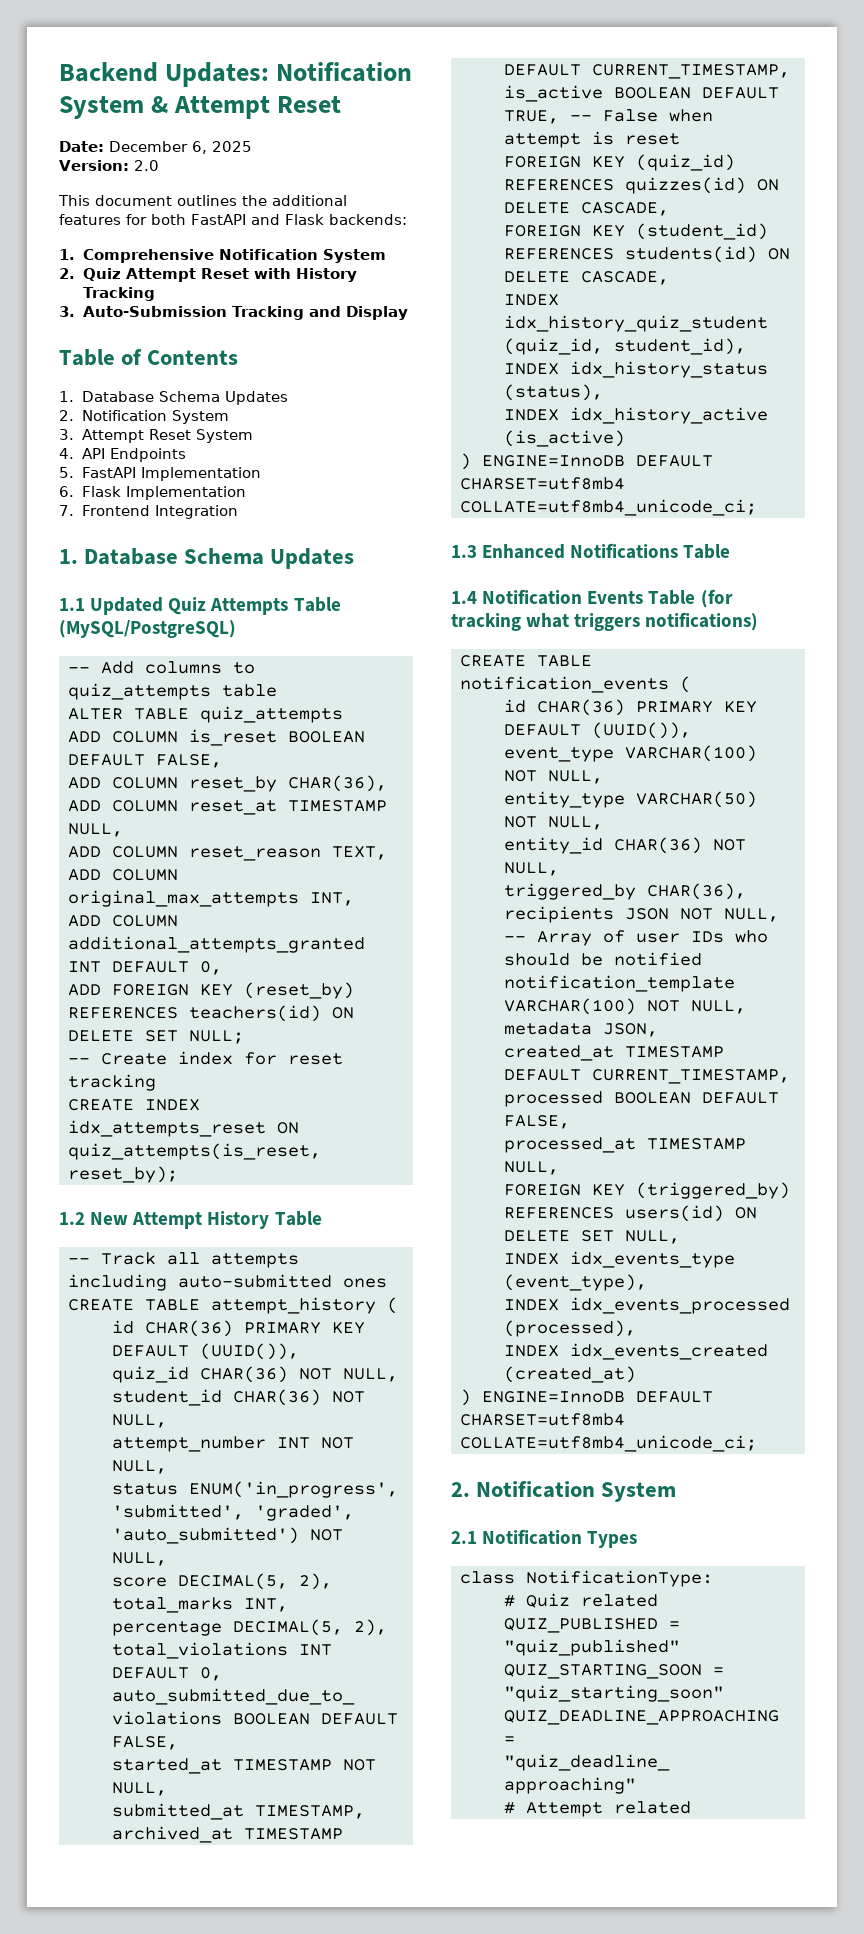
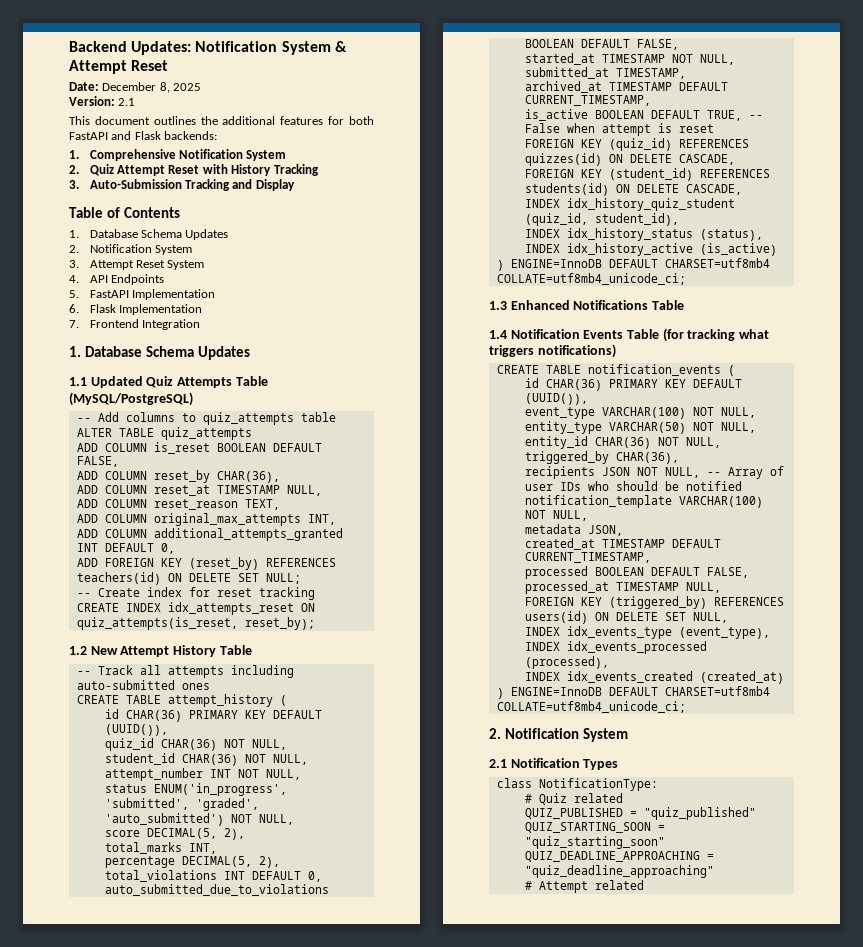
- Date: December 6, 2025
+ Date: December 8, 2025
- Version: 2.0
+ Version: 2.1

